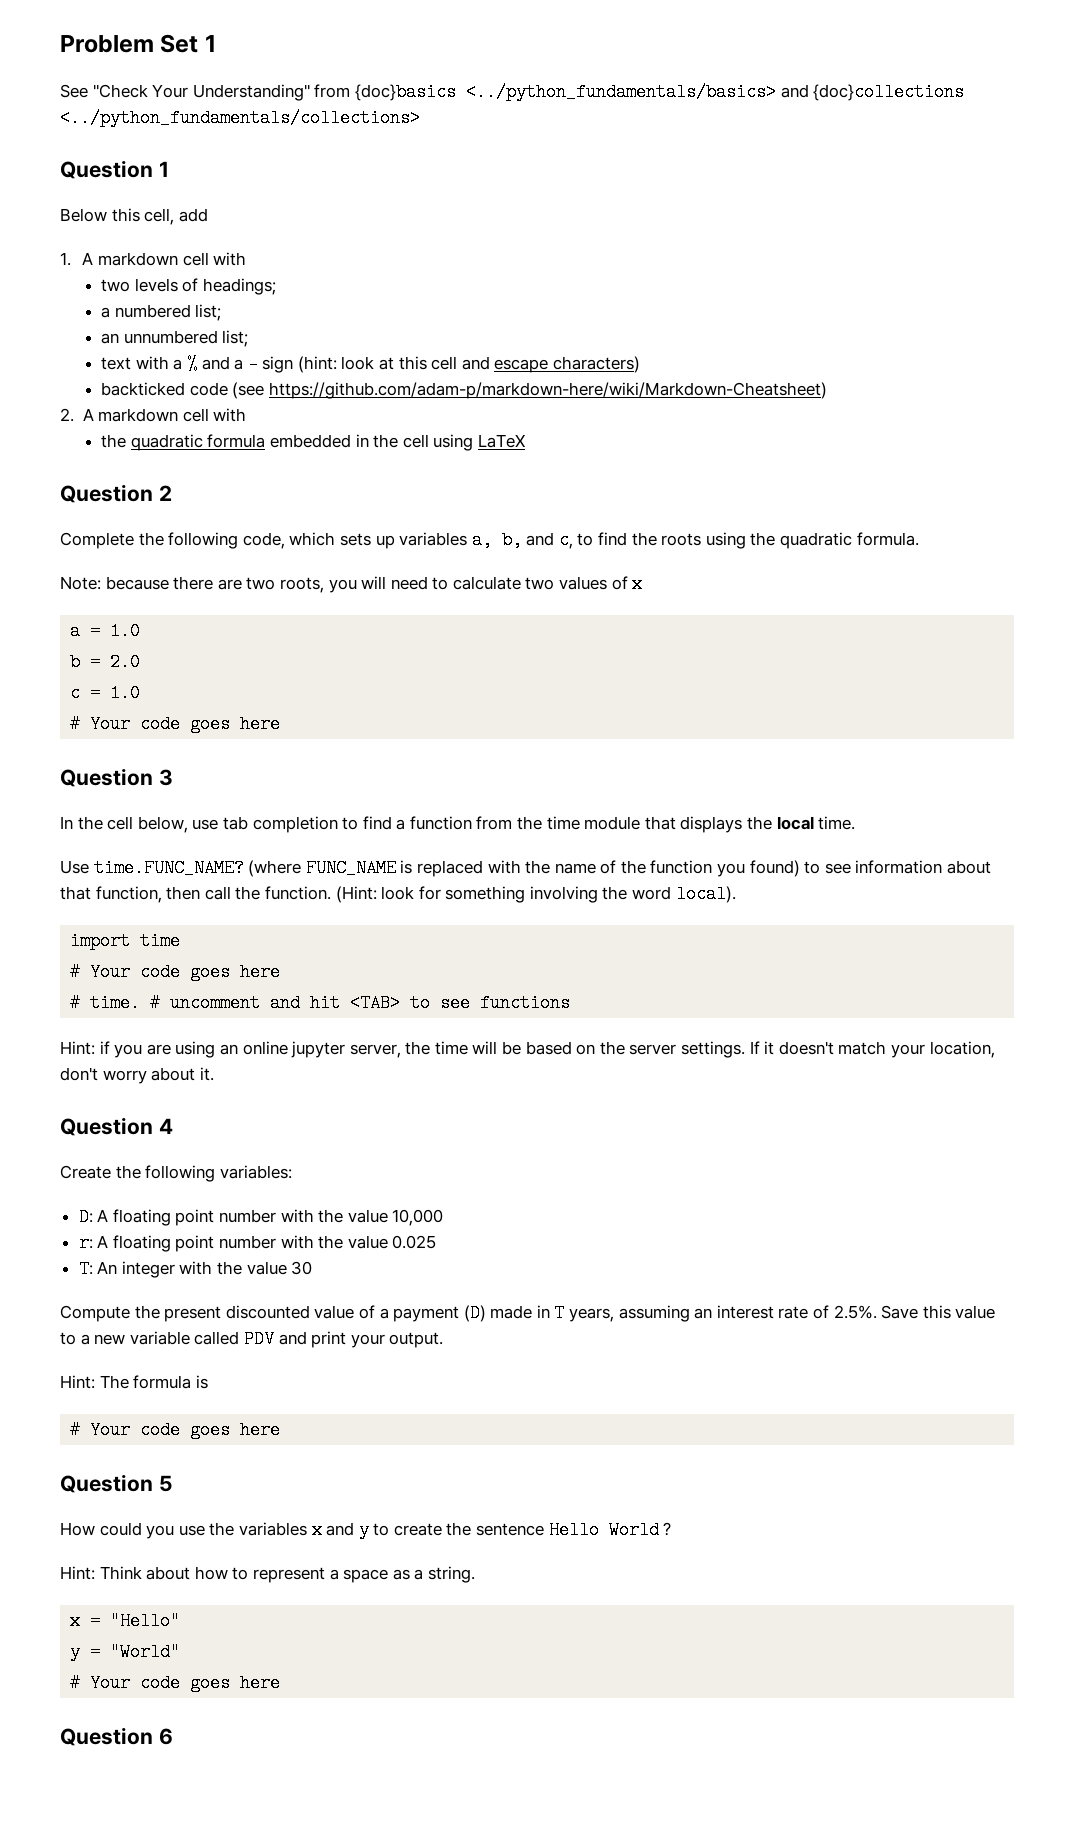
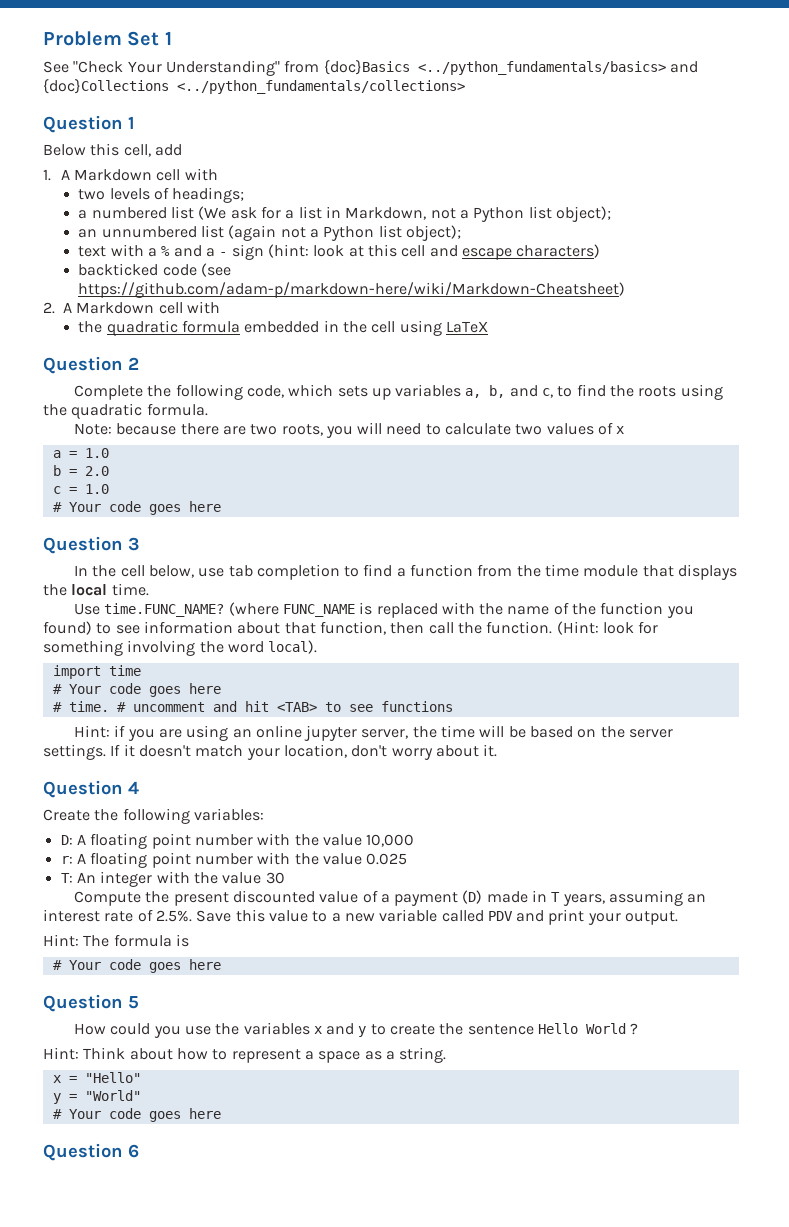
- See "Check Your Understanding" from {doc}basics <../python_fundamentals/basics> and {doc}collections <../python_fundamentals/collections>
+ See "Check Your Understanding" from {doc}Basics <../python_fundamentals/basics> and {doc}Collections <../python_fundamentals/collections>
- 1. A markdown cell with
+ 1. A Markdown cell with
- a numbered list;
- an unnumbered list;
+ a numbered list (We ask for a list in Markdown, not a Python list object);
+ an unnumbered list (again not a Python list object);
- 2. A markdown cell with
+ 2. A Markdown cell with

